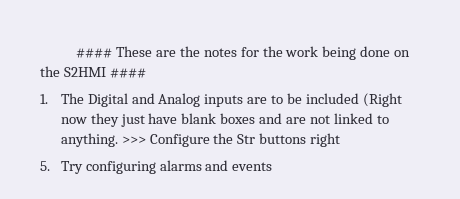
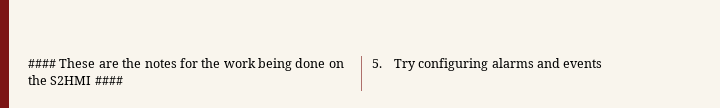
- 1. The Digital and Analog inputs are to be included (Right now they just have blank boxes and are not linked to anything. >>> Configure the Str buttons right

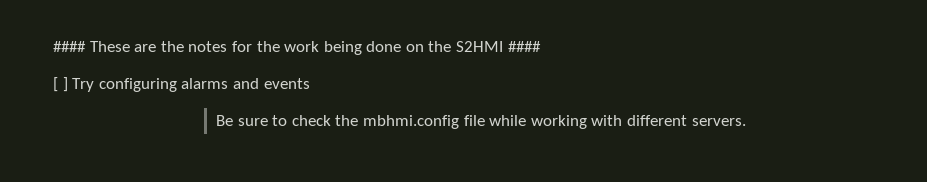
- 5. Try configuring alarms and events
+ [ ] Try configuring alarms and events
+ Be sure to check the mbhmi.config file while working with different servers.

